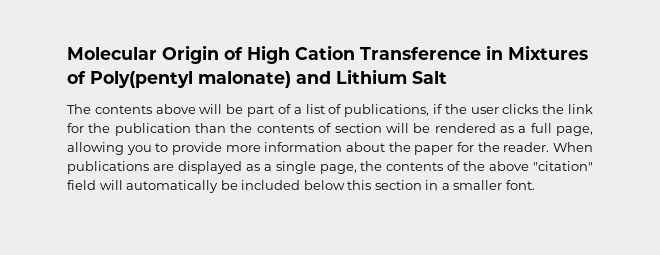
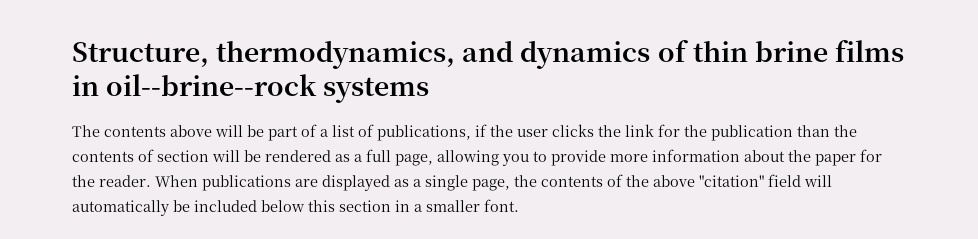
- Molecular Origin of High Cation Transference in Mixtures of Poly(pentyl malonate) and Lithium Salt
+ Structure, thermodynamics, and dynamics of thin brine films in oil--brine--rock systems

